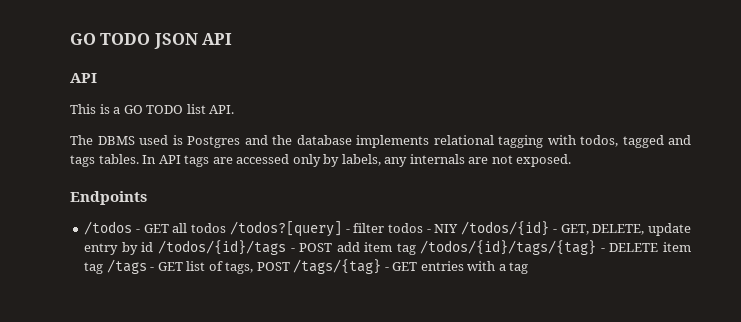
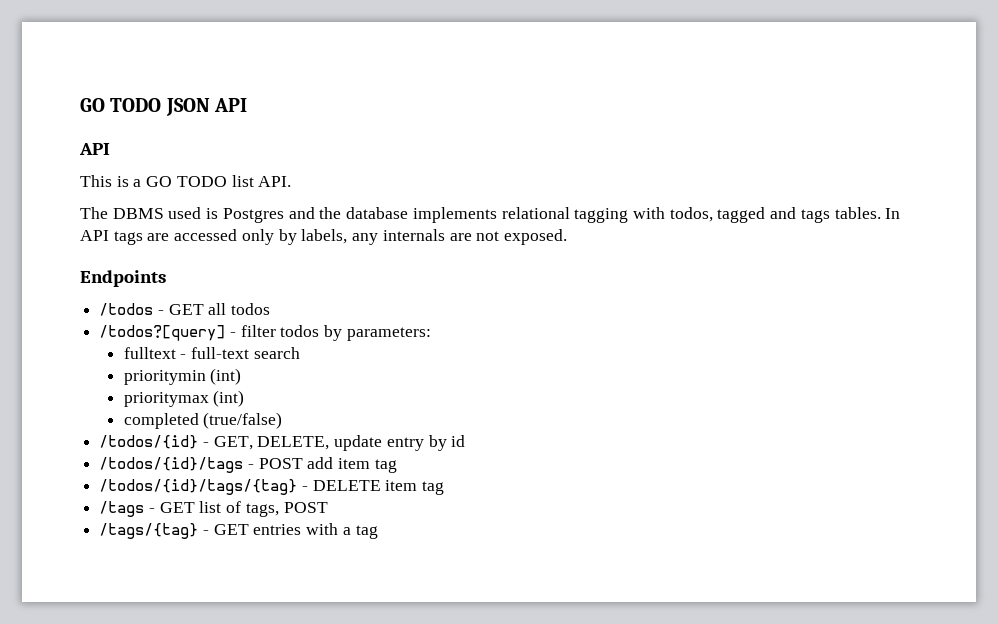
- /todos - GET all todos /todos?[query] - filter todos - NIY /todos/{id} - GET, DELETE, update entry by id /todos/{id}/tags - POST add item tag /todos/{id}/tags/{tag} - DELETE item tag /tags - GET list of tags, POST /tags/{tag} - GET entries with a tag
+ /todos - GET all todos
+ /todos?[query] - filter todos by parameters:
+ fulltext - full-text search
+ prioritymin (int)
+ prioritymax (int)
+ completed (true/false)
+ /todos/{id} - GET, DELETE, update entry by id
+ /todos/{id}/tags - POST add item tag
+ /todos/{id}/tags/{tag} - DELETE item tag
+ /tags - GET list of tags, POST
+ /tags/{tag} - GET entries with a tag

